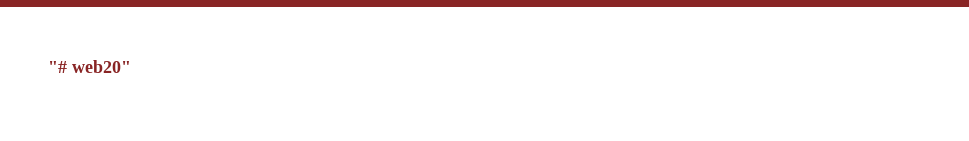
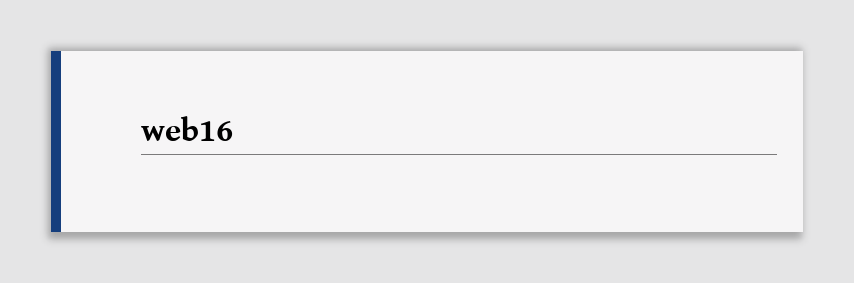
- "# web20"
+ web16

